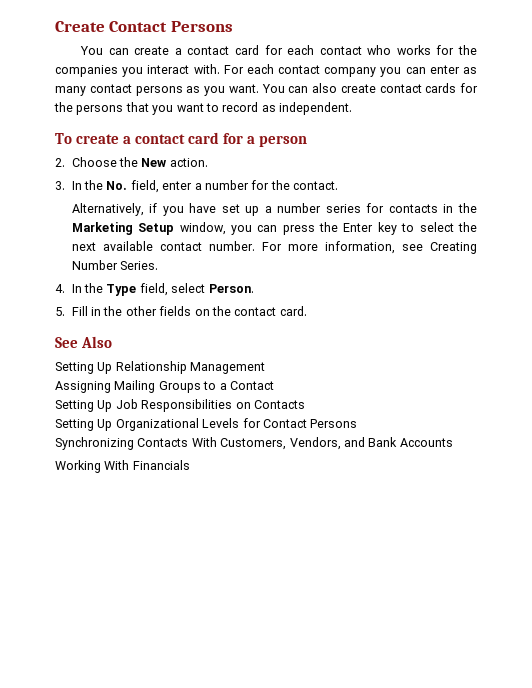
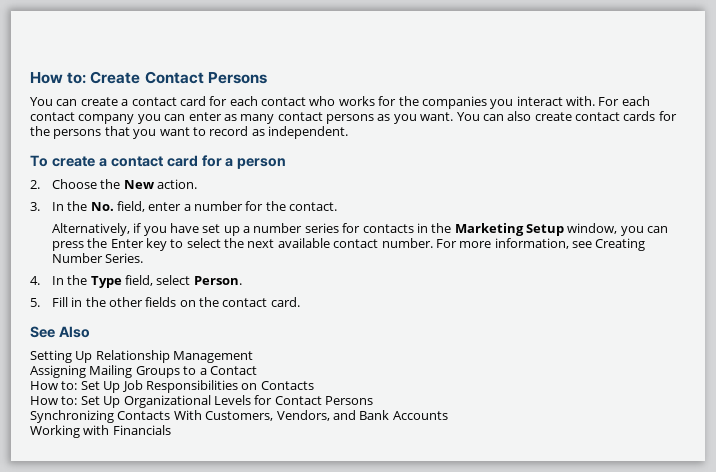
- Create Contact Persons
+ How to: Create Contact Persons
- Setting Up Job Responsibilities on Contacts
+ How to: Set Up Job Responsibilities on Contacts
- Setting Up Organizational Levels for Contact Persons
+ How to: Set Up Organizational Levels for Contact Persons
- Working With Financials
+ Working with Financials

